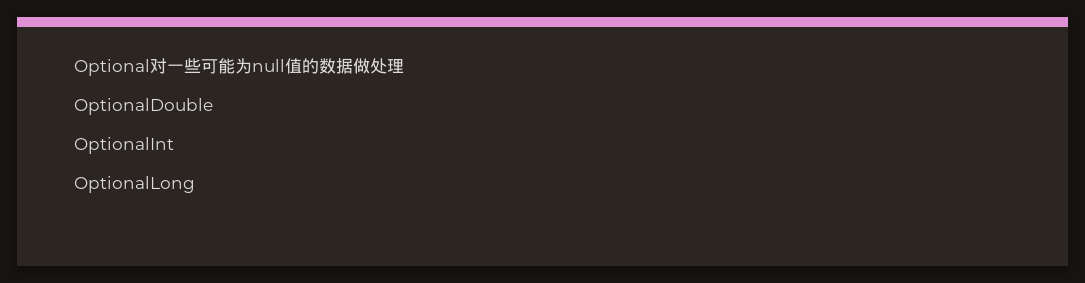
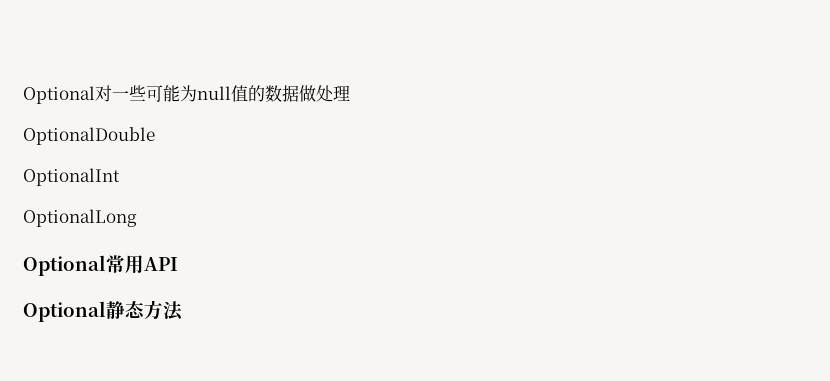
+ Optional常用API
+ Optional静态方法

